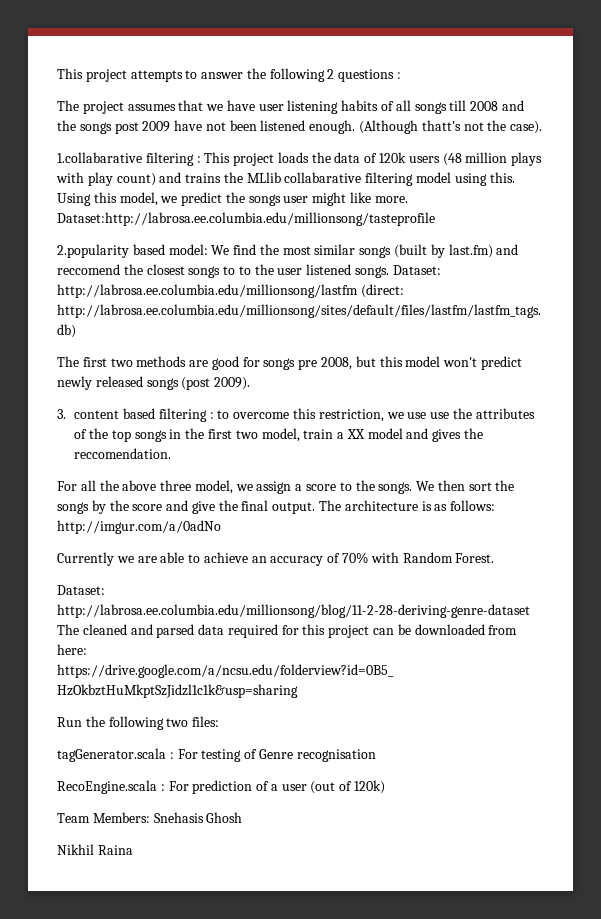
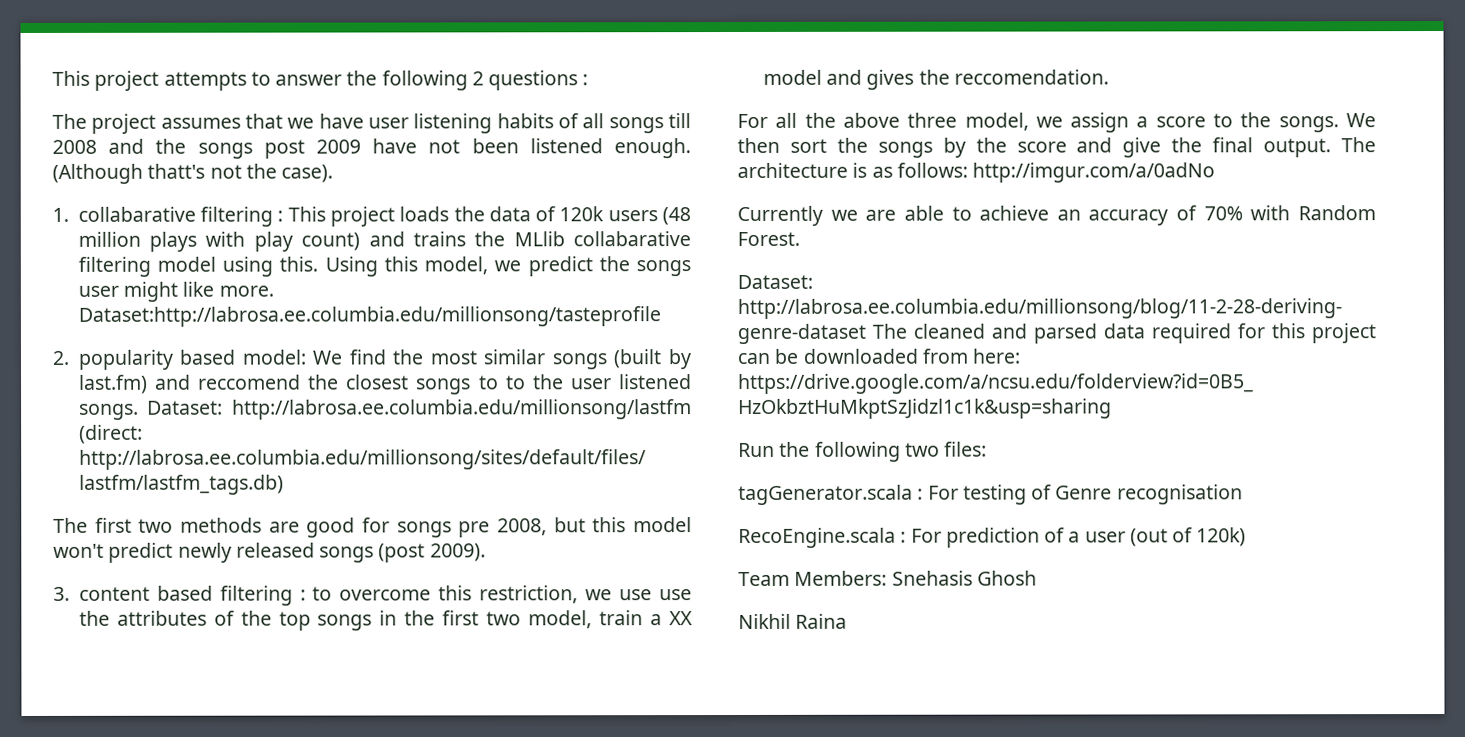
- 1.collabarative filtering : This project loads the data of 120k users (48 million plays with play count) and trains the MLlib collabarative filtering model using this.
+ 1. collabarative filtering : This project loads the data of 120k users (48 million plays with play count) and trains the MLlib collabarative filtering model using this.
- 2.popularity based model: We find the most similar songs (built by last.fm) and reccomend the closest songs to to the user listened songs.
+ 2. popularity based model: We find the most similar songs (built by last.fm) and reccomend the closest songs to to the user listened songs.

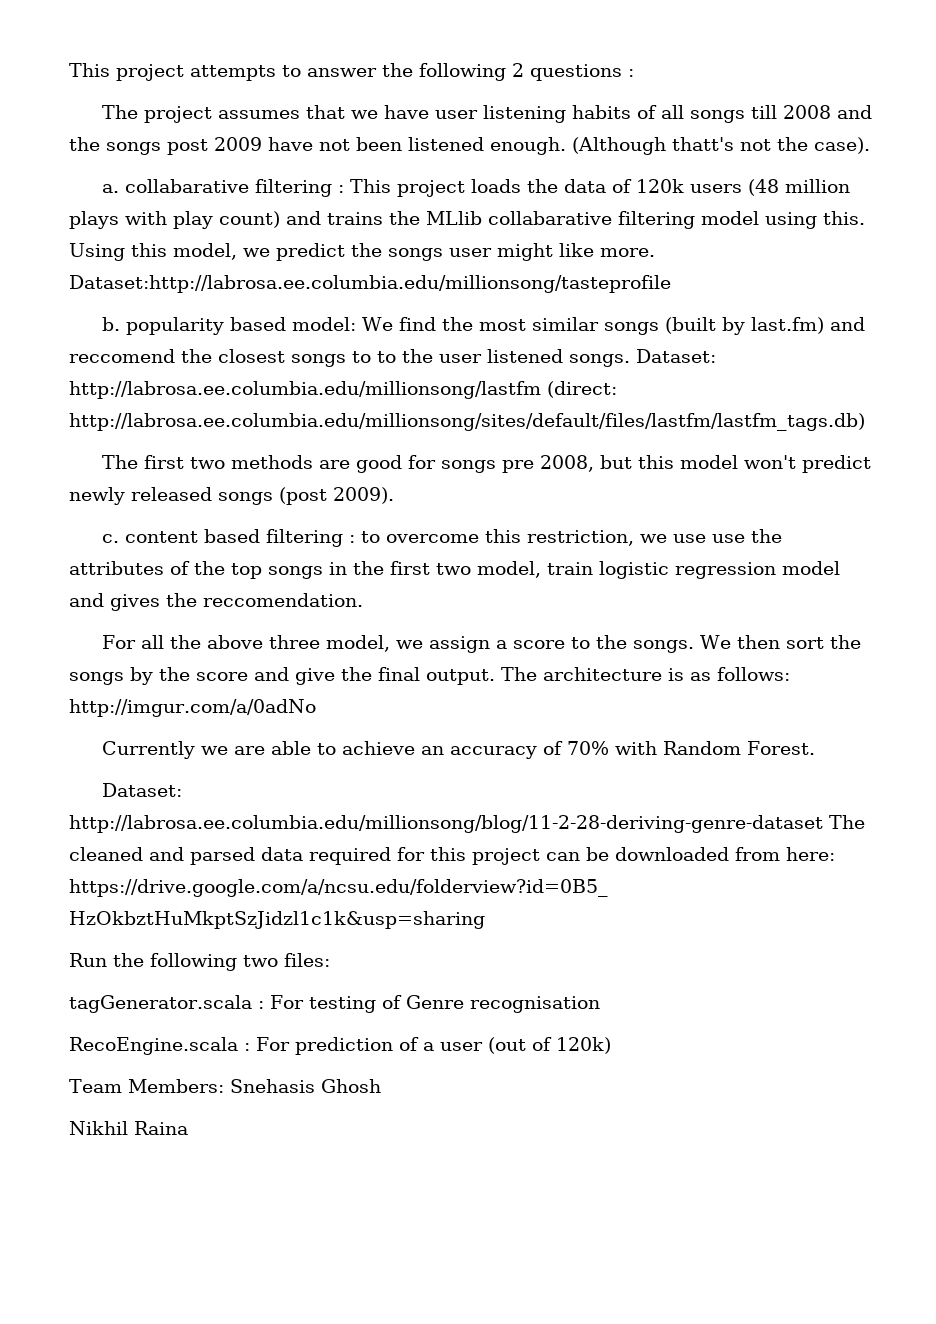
- 1. collabarative filtering : This project loads the data of 120k users (48 million plays with play count) and trains the MLlib collabarative filtering model using this.
+ a. collabarative filtering : This project loads the data of 120k users (48 million plays with play count) and trains the MLlib collabarative filtering model using this.
- 2. popularity based model: We find the most similar songs (built by last.fm) and reccomend the closest songs to to the user listened songs.
+ b. popularity based model: We find the most similar songs (built by last.fm) and reccomend the closest songs to to the user listened songs.
- 3. content based filtering : to overcome this restriction, we use use the attributes of the top songs in the first two model, train a XX model and gives the reccomendation.
+ c. content based filtering : to overcome this restriction, we use use the attributes of the top songs in the first two model, train logistic regression model and gives the reccomendation.

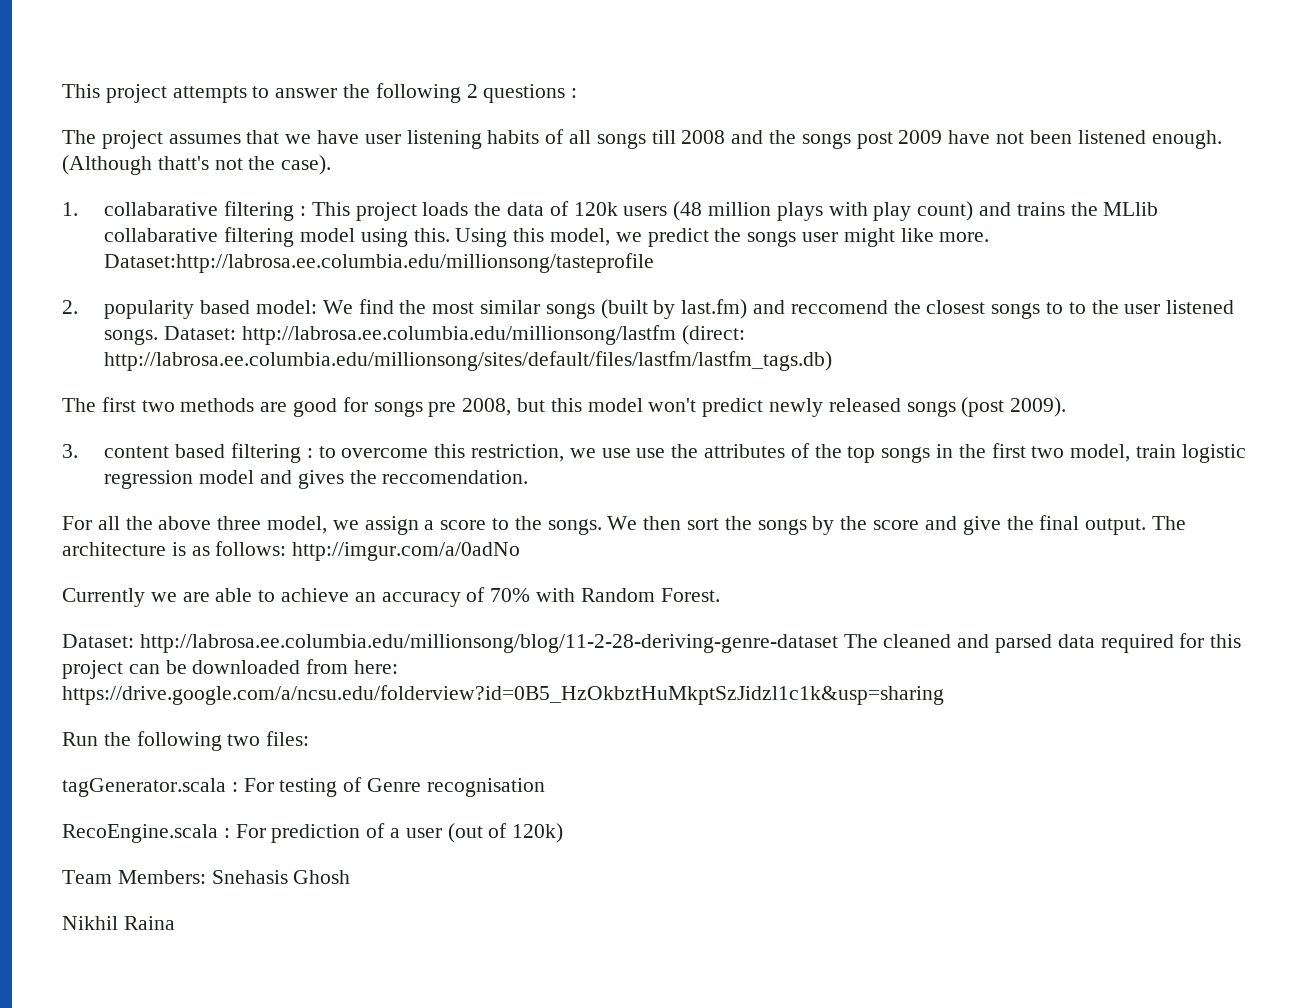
- a. collabarative filtering : This project loads the data of 120k users (48 million plays with play count) and trains the MLlib collabarative filtering model using this.
+ 1. collabarative filtering : This project loads the data of 120k users (48 million plays with play count) and trains the MLlib collabarative filtering model using this.
- b. popularity based model: We find the most similar songs (built by last.fm) and reccomend the closest songs to to the user listened songs.
+ 2. popularity based model: We find the most similar songs (built by last.fm) and reccomend the closest songs to to the user listened songs.
- c. content based filtering : to overcome this restriction, we use use the attributes of the top songs in the first two model, train logistic regression model and gives the reccomendation.
+ 3. content based filtering : to overcome this restriction, we use use the attributes of the top songs in the first two model, train logistic regression model and gives the reccomendation.

